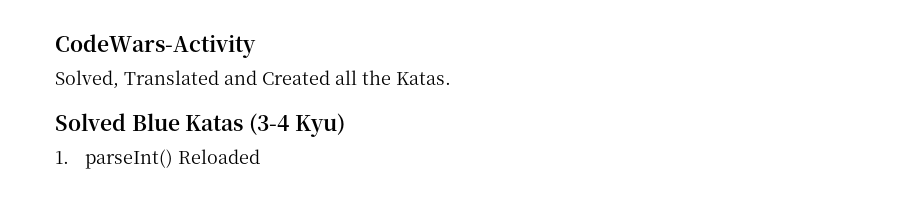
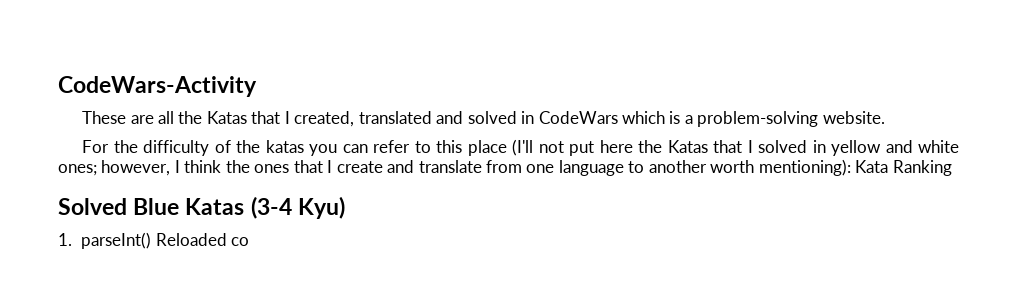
- Solved, Translated and Created all the Katas.
+ These are all the Katas that I created, translated and solved in CodeWars which is a problem-solving website.
+ For the difficulty of the katas you can refer to this place (I'll not put here the Katas that I solved in yellow and white ones; however, I think the ones that I create and translate from one language to another worth mentioning): Kata Ranking
- 1. parseInt() Reloaded
+ 1. parseInt() Reloaded co

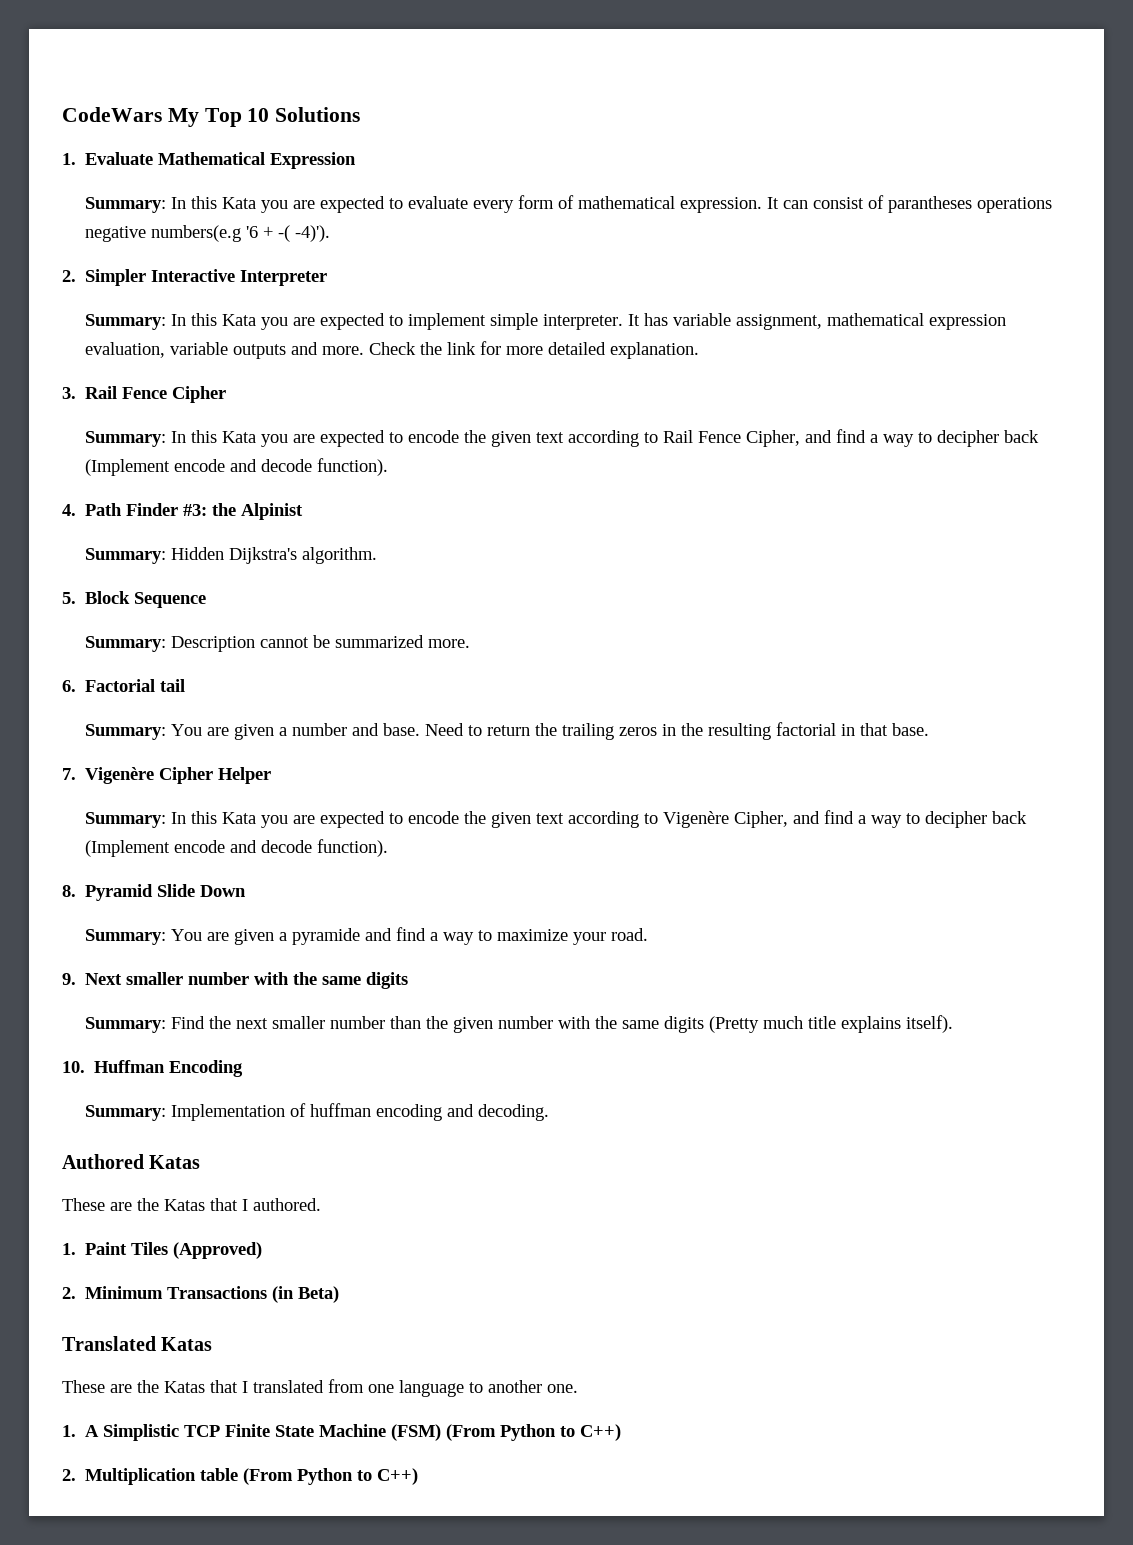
- CodeWars-Activity
- These are all the Katas that I created, translated and solved in CodeWars which is a problem-solving website.
- For the difficulty of the katas you can refer to this place (I'll not put here the Katas that I solved in yellow and white ones; however, I think the ones that I create and translate from one language to another worth mentioning): Kata Ranking
- Solved Blue Katas (3-4 Kyu)
- 1. parseInt() Reloaded co
+ CodeWars My Top 10 Solutions
+ 1. Evaluate Mathematical Expression
+ Summary: In this Kata you are expected to evaluate every form of mathematical expression. It can consist of parantheses operations negative numbers(e.g '6 + -( -4)').
+ 2. Simpler Interactive Interpreter
+ Summary: In this Kata you are expected to implement simple interpreter. It has variable assignment, mathematical expression evaluation, variable outputs and more. Check the link for more detailed explanation.
+ 3. Rail Fence Cipher
+ Summary: In this Kata you are expected to encode the given text according to Rail Fence Cipher, and find a way to decipher back (Implement encode and decode function).
+ 4. Path Finder #3: the Alpinist
+ Summary: Hidden Dijkstra's algorithm.
+ 5. Block Sequence
+ Summary: Description cannot be summarized more.
+ 6. Factorial tail
+ Summary: You are given a number and base. Need to return the trailing zeros in the resulting factorial in that base.
+ 7. Vigenère Cipher Helper
+ Summary: In this Kata you are expected to encode the given text according to Vigenère Cipher, and find a way to decipher back (Implement encode and decode function).
+ 8. Pyramid Slide Down
+ Summary: You are given a pyramide and find a way to maximize your road.
+ 9. Next smaller number with the same digits
+ Summary: Find the next smaller number than the given number with the same digits (Pretty much title explains itself).
+ 10. Huffman Encoding
+ Summary: Implementation of huffman encoding and decoding.
+ Authored Katas
+ These are the Katas that I authored.
+ 1. Paint Tiles (Approved)
+ 2. Minimum Transactions (in Beta)
+ Translated Katas
+ These are the Katas that I translated from one language to another one.
+ 1. A Simplistic TCP Finite State Machine (FSM) (From Python to C++)
+ 2. Multiplication table (From Python to C++)

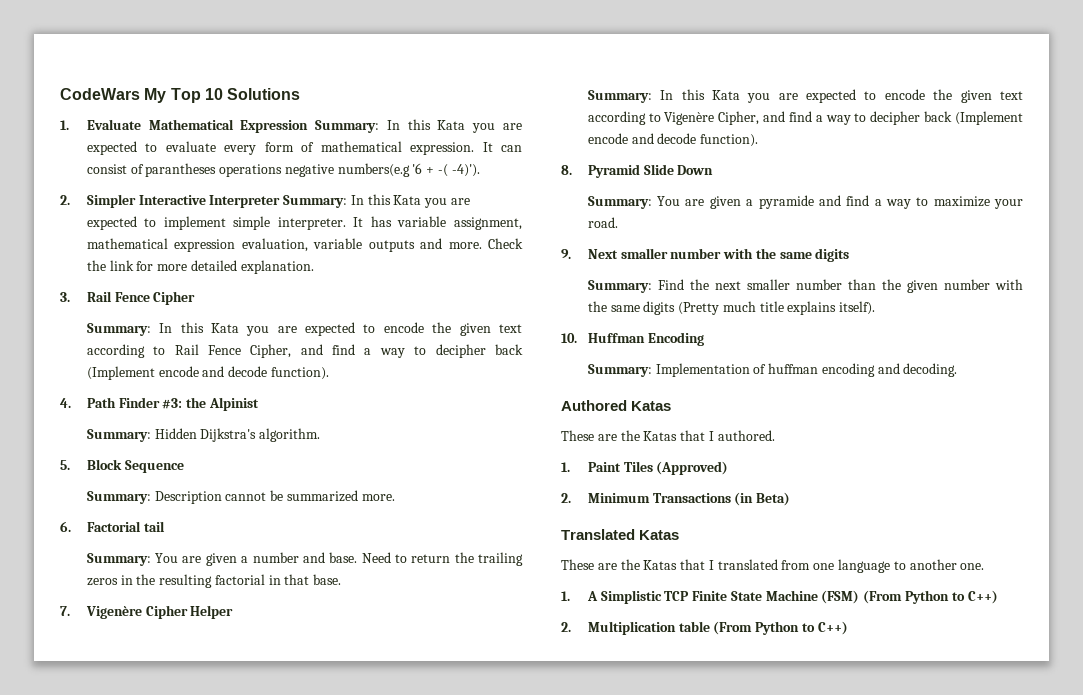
- 1. Evaluate Mathematical Expression
- Summary: In this Kata you are expected to evaluate every form of mathematical expression.
+ 1. Evaluate Mathematical Expression Summary: In this Kata you are expected to evaluate every form of mathematical expression.
- 2. Simpler Interactive Interpreter
- Summary: In this Kata you are expected to implement simple interpreter.
+ 2. Simpler Interactive Interpreter Summary: In this Kata you are expected to implement simple interpreter.

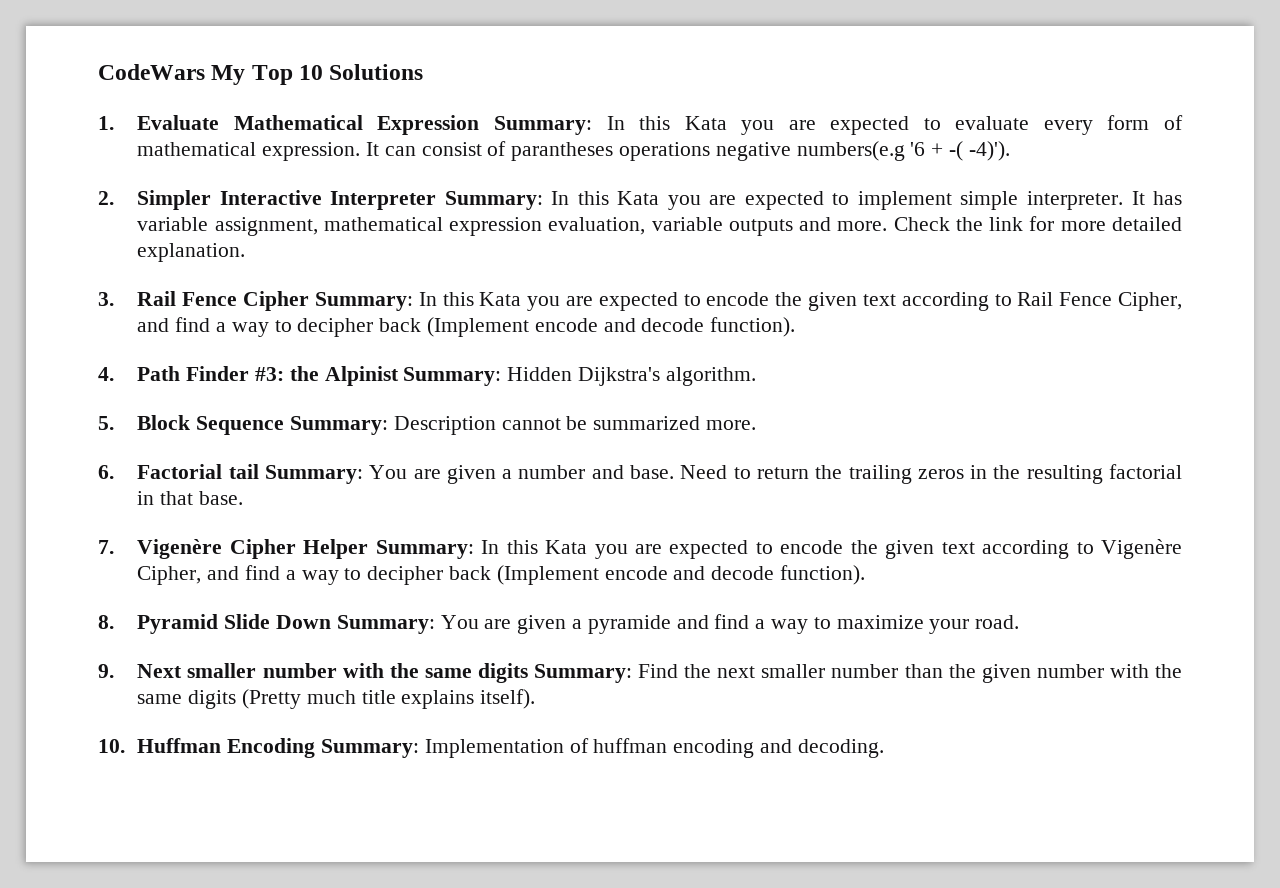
- 3. Rail Fence Cipher
- Summary: In this Kata you are expected to encode the given text according to Rail Fence Cipher, and find a way to decipher back (Implement encode and decode function).
+ 3. Rail Fence Cipher Summary: In this Kata you are expected to encode the given text according to Rail Fence Cipher, and find a way to decipher back (Implement encode and decode function).
- 4. Path Finder #3: the Alpinist
- Summary: Hidden Dijkstra's algorithm.
+ 4. Path Finder #3: the Alpinist Summary: Hidden Dijkstra's algorithm.
- 5. Block Sequence
- Summary: Description cannot be summarized more.
+ 5. Block Sequence Summary: Description cannot be summarized more.
- 6. Factorial tail
- Summary: You are given a number and base.
+ 6. Factorial tail Summary: You are given a number and base.
- 7. Vigenère Cipher Helper
- Summary: In this Kata you are expected to encode the given text according to Vigenère Cipher, and find a way to decipher back (Implement encode and decode function).
+ 7. Vigenère Cipher Helper Summary: In this Kata you are expected to encode the given text according to Vigenère Cipher, and find a way to decipher back (Implement encode and decode function).
- 8. Pyramid Slide Down
- Summary: You are given a pyramide and find a way to maximize your road.
+ 8. Pyramid Slide Down Summary: You are given a pyramide and find a way to maximize your road.
- 9. Next smaller number with the same digits
- Summary: Find the next smaller number than the given number with the same digits (Pretty much title explains itself).
+ 9. Next smaller number with the same digits Summary: Find the next smaller number than the given number with the same digits (Pretty much title explains itself).
- 10. Huffman Encoding
- Summary: Implementation of huffman encoding and decoding.
+ 10. Huffman Encoding Summary: Implementation of huffman encoding and decoding.
- Authored Katas
- These are the Katas that I authored.
- 1. Paint Tiles (Approved)
- 2. Minimum Transactions (in Beta)
- Translated Katas
- These are the Katas that I translated from one language to another one.
- 1. A Simplistic TCP Finite State Machine (FSM) (From Python to C++)
- 2. Multiplication table (From Python to C++)

